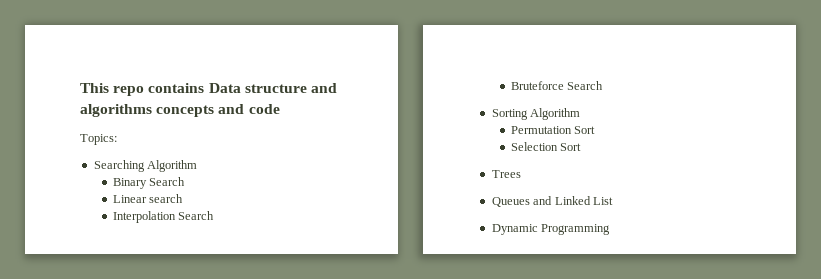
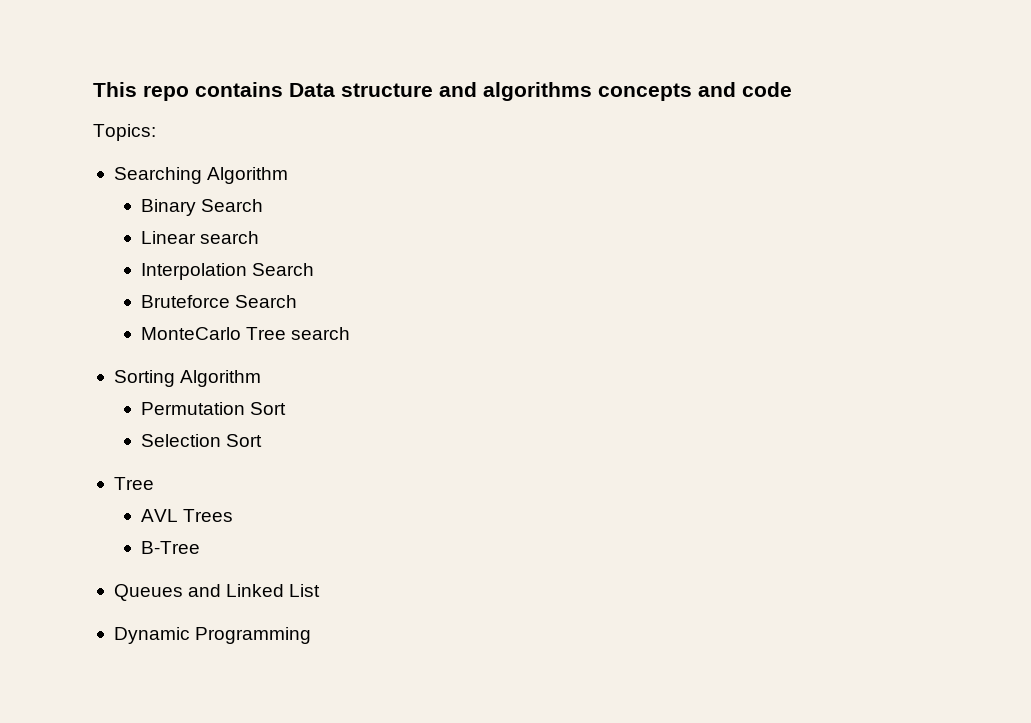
+ MonteCarlo Tree search
  Selection Sort
- Trees
+ Tree
+ AVL Trees
+ B-Tree

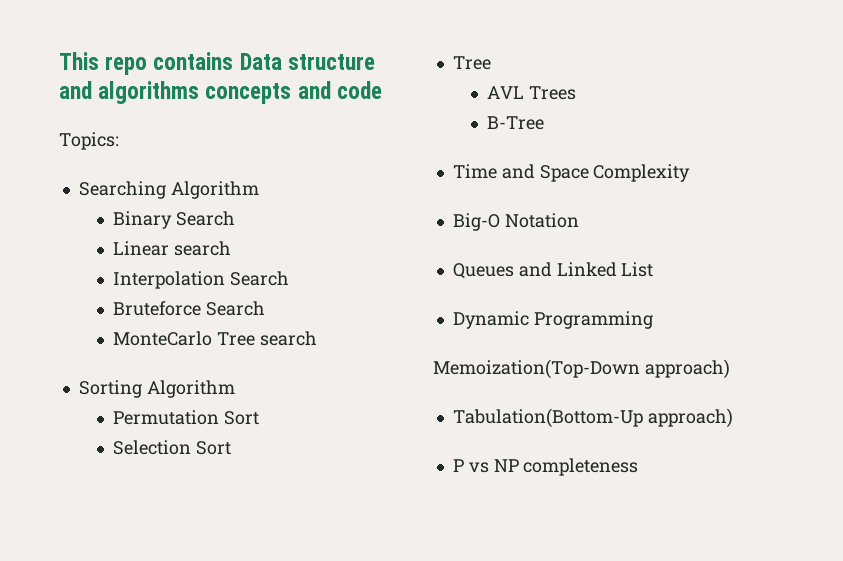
+ Time and Space Complexity
+ Big-O Notation
+ Memoization(Top-Down approach)
+ Tabulation(Bottom-Up approach)
+ P vs NP completeness

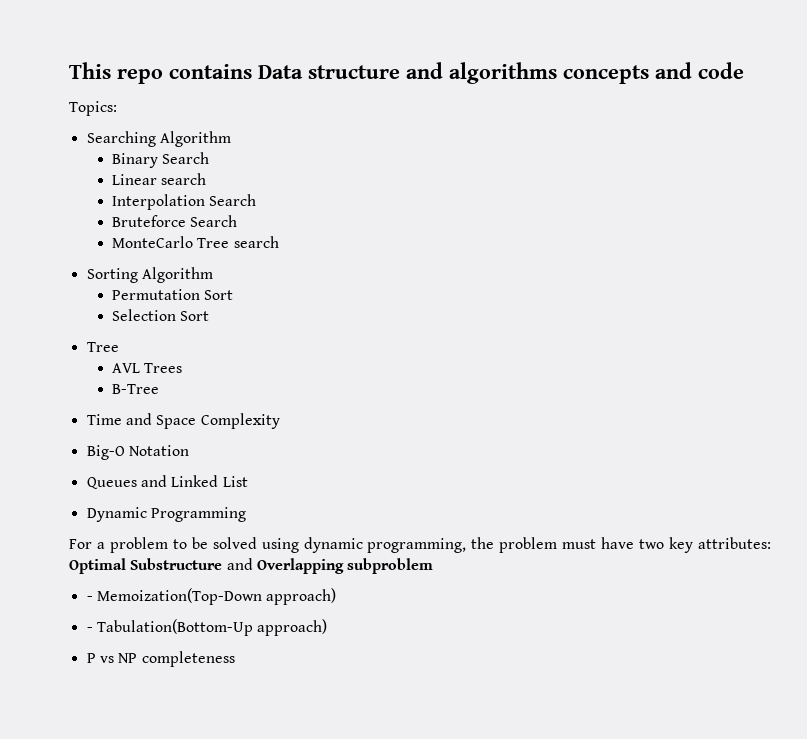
- Memoization(Top-Down approach)
+ For a problem to be solved using dynamic programming, the problem must have two key attributes: Optimal Substructure and Overlapping subproblem
+ - Memoization(Top-Down approach)
- Tabulation(Bottom-Up approach)
+ - Tabulation(Bottom-Up approach)

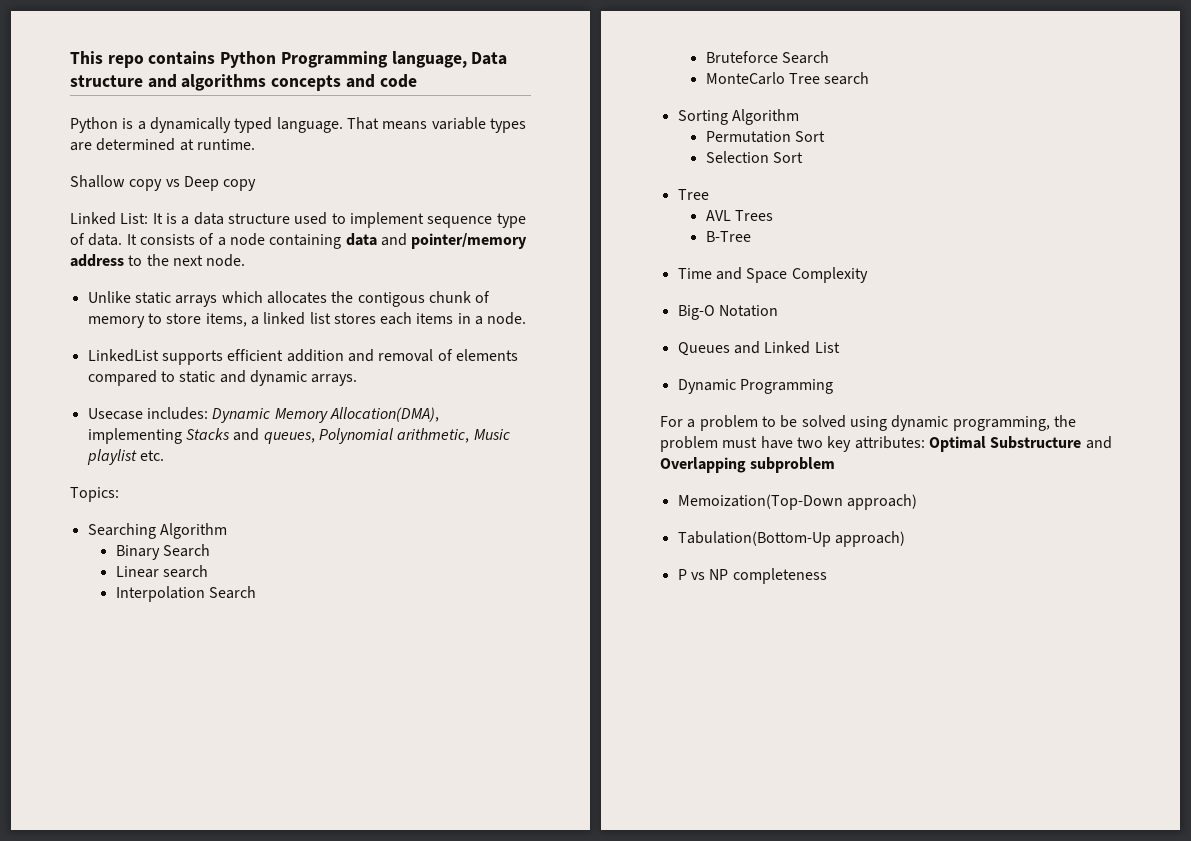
- This repo contains Data structure and algorithms concepts and code
+ This repo contains Python Programming language, Data structure and algorithms concepts and code
+ Python is a dynamically typed language. That means variable types are determined at runtime.
+ Shallow copy vs Deep copy
+ Linked List: It is a data structure used to implement sequence type of data. It consists of a node containing data and pointer/memory address to the next node.
+ Unlike static arrays which allocates the contigous chunk of memory to store items, a linked list stores each items in a node.
+ LinkedList supports efficient addition and removal of elements compared to static and dynamic arrays.
+ Usecase includes: Dynamic Memory Allocation(DMA), implementing Stacks and queues, Polynomial arithmetic, Music playlist etc.
- - Memoization(Top-Down approach)
+ Memoization(Top-Down approach)
- - Tabulation(Bottom-Up approach)
+ Tabulation(Bottom-Up approach)

